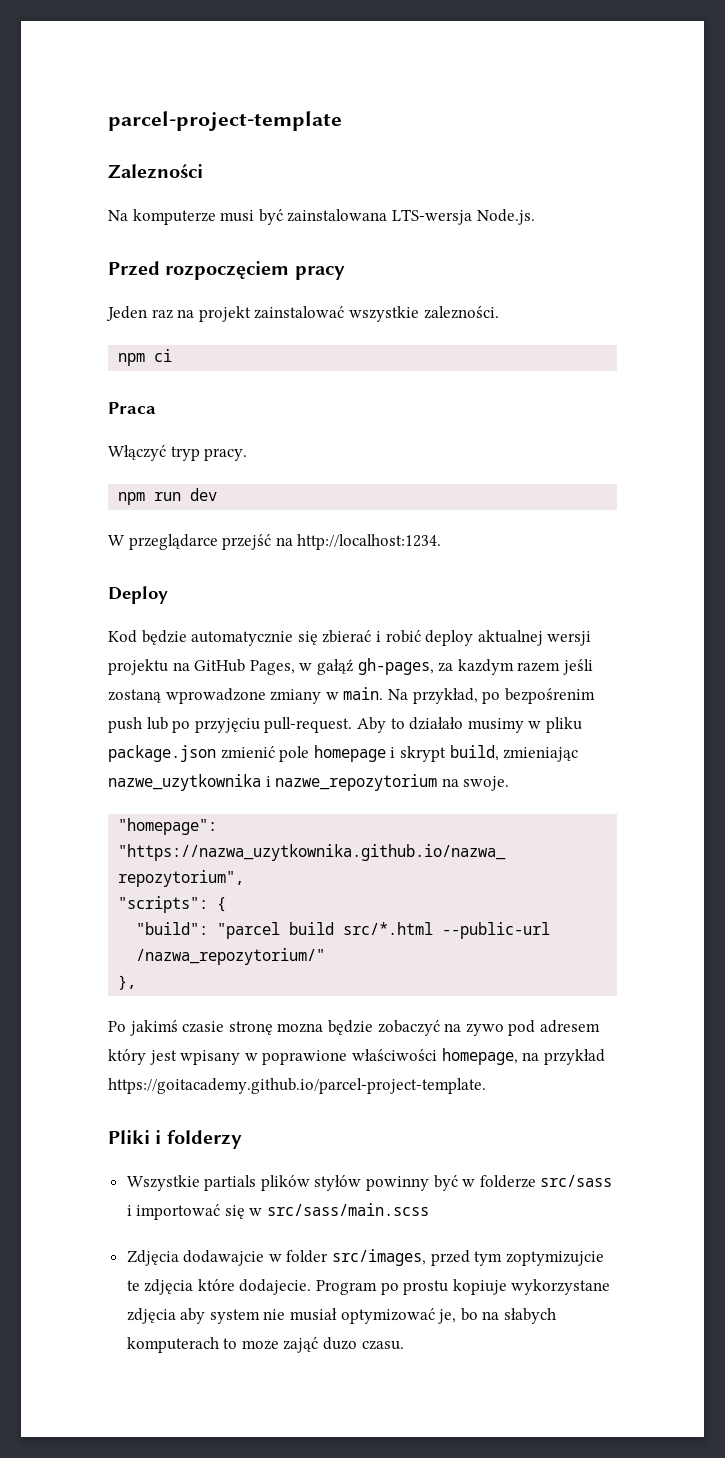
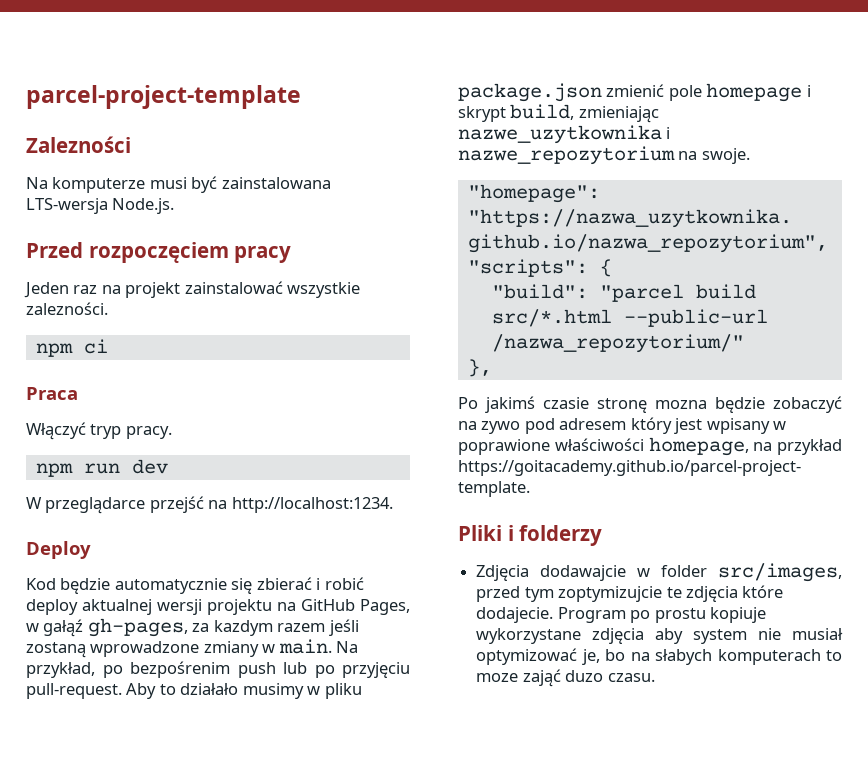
- Wszystkie partials plików styłów powinny być w folderze src/sass i importować się w src/sass/main.scss

